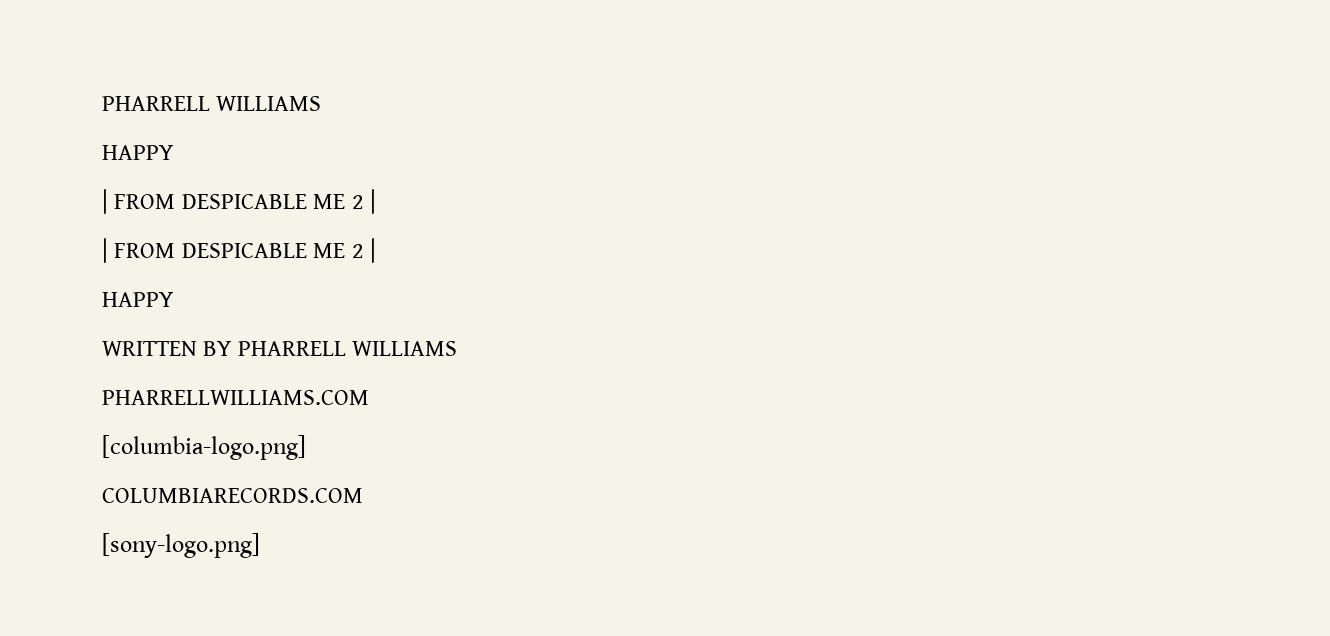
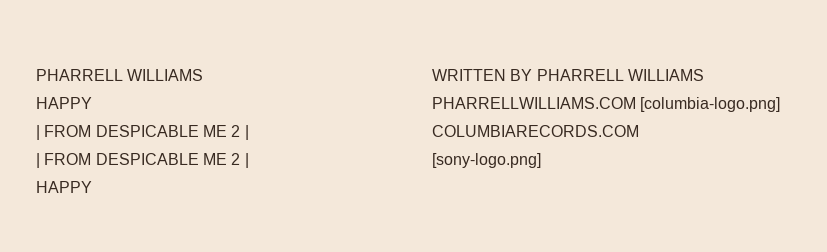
- PHARRELLWILLIAMS.COM
- [columbia-logo.png]
+ PHARRELLWILLIAMS.COM [columbia-logo.png]

